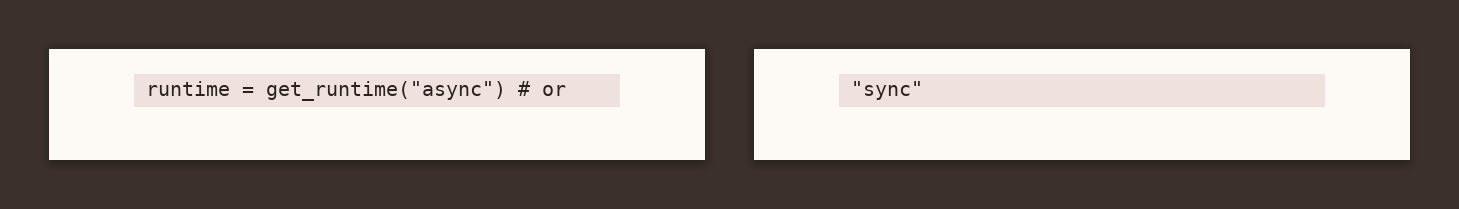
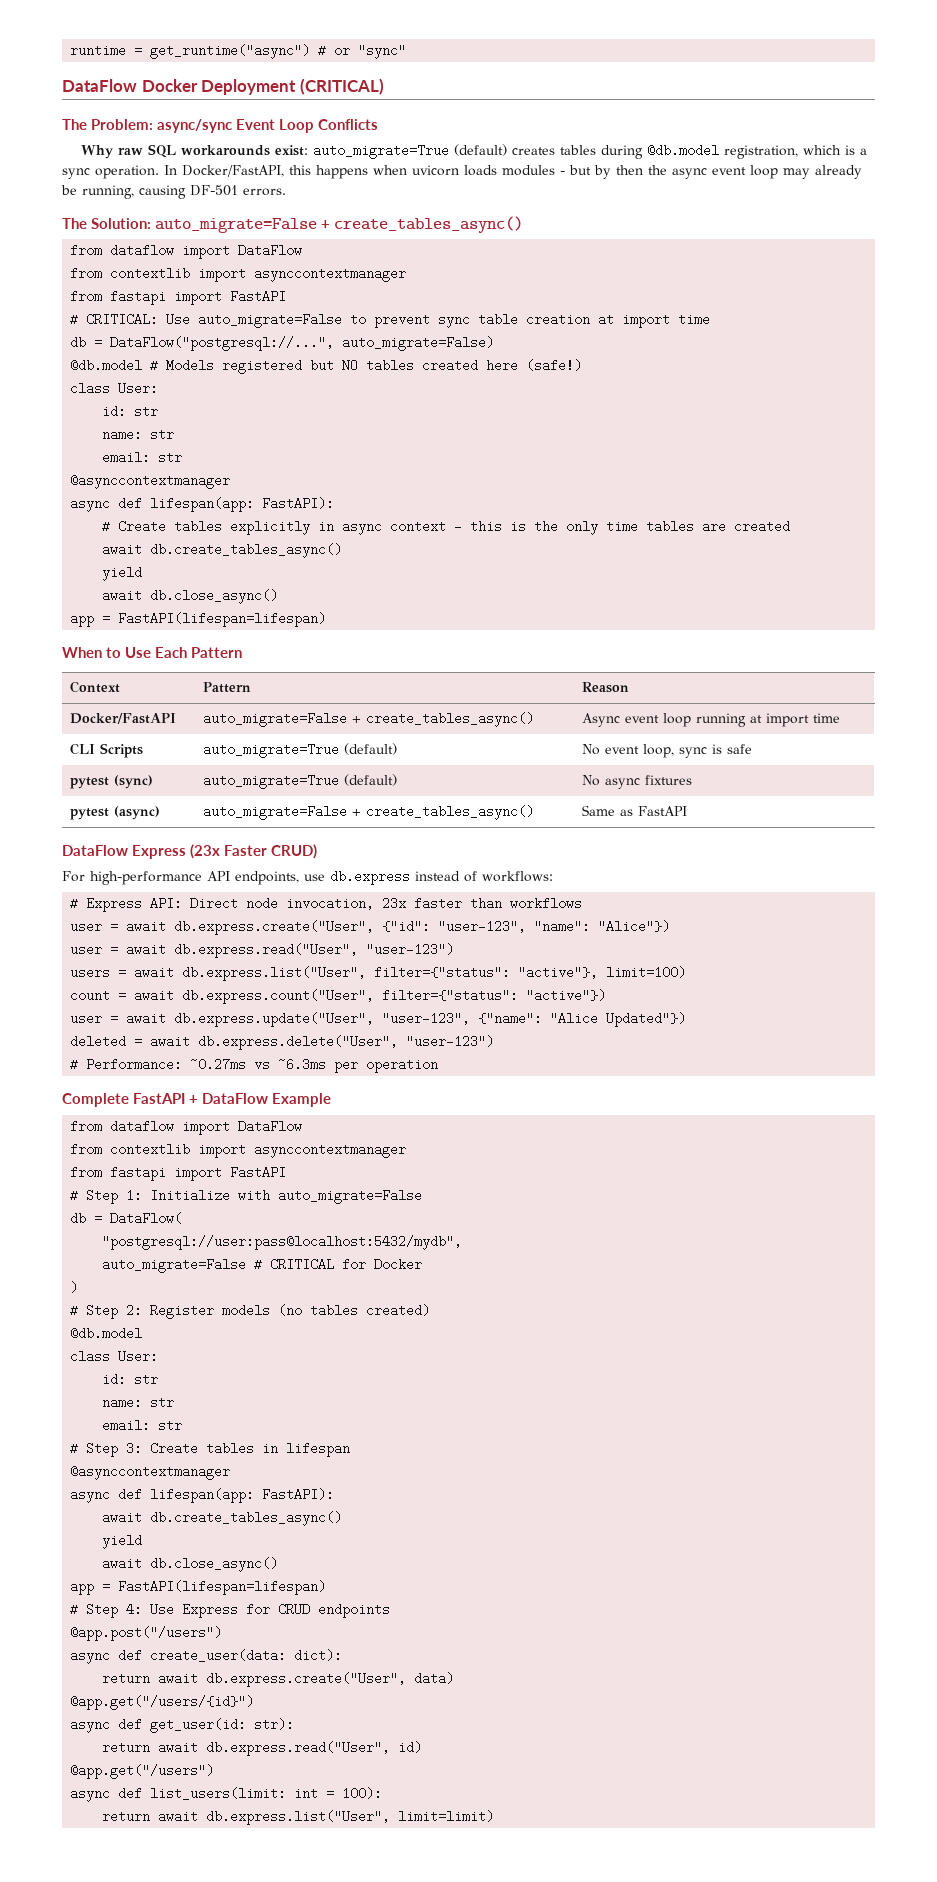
+ DataFlow Docker Deployment (CRITICAL)
+ The Problem: async/sync Event Loop Conflicts
+ Why raw SQL workarounds exist: auto_migrate=True (default) creates tables during @db.model registration, which is a sync operation. In Docker/FastAPI, this happens when uvicorn loads modules - but by then the async event loop may already be running, causing DF-501 errors.
+ The Solution: auto_migrate=False + create_tables_async()
+ from dataflow import DataFlow
+ from contextlib import asynccontextmanager
+ from fastapi import FastAPI
+ # CRITICAL: Use auto_migrate=False to prevent sync table creation at import time
+ db = DataFlow("postgresql://...", auto_migrate=False)
+ @db.model # Models registered but NO tables created here (safe!)
+ class User:
+ id: str
+ name: str
+ email: str
+ @asynccontextmanager
+ async def lifespan(app: FastAPI):
+ # Create tables explicitly in async context - this is the only time tables are created
+ await db.create_tables_async()
+ yield
+ await db.close_async()
+ app = FastAPI(lifespan=lifespan)
+ When to Use Each Pattern
+ Context | Pattern | Reason
+ Docker/FastAPI | auto_migrate=False + create_tables_async() | Async event loop running at import time
+ CLI Scripts | auto_migrate=True (default) | No event loop, sync is safe
+ pytest (sync) | auto_migrate=True (default) | No async fixtures
+ pytest (async) | auto_migrate=False + create_tables_async() | Same as FastAPI
+ DataFlow Express (23x Faster CRUD)
+ For high-performance API endpoints, use db.express instead of workflows:
+ # Express API: Direct node invocation, 23x faster than workflows
+ user = await db.express.create("User", {"id": "user-123", "name": "Alice"})
+ user = await db.express.read("User", "user-123")
+ users = await db.express.list("User", filter={"status": "active"}, limit=100)
+ count = await db.express.count("User", filter={"status": "active"})
+ user = await db.express.update("User", "user-123", {"name": "Alice Updated"})
+ deleted = await db.express.delete("User", "user-123")
+ # Performance: ~0.27ms vs ~6.3ms per operation
+ Complete FastAPI + DataFlow Example
+ from dataflow import DataFlow
+ from contextlib import asynccontextmanager
+ from fastapi import FastAPI
+ # Step 1: Initialize with auto_migrate=False
+ db = DataFlow(
+ "postgresql://user:pass@localhost:5432/mydb",
+ auto_migrate=False # CRITICAL for Docker
+ )
+ # Step 2: Register models (no tables created)
+ @db.model
+ class User:
+ id: str
+ name: str
+ email: str
+ # Step 3: Create tables in lifespan
+ @asynccontextmanager
+ async def lifespan(app: FastAPI):
+ await db.create_tables_async()
+ yield
+ await db.close_async()
+ app = FastAPI(lifespan=lifespan)
+ # Step 4: Use Express for CRUD endpoints
+ @app.post("/users")
+ async def create_user(data: dict):
+ return await db.express.create("User", data)
+ @app.get("/users/{id}")
+ async def get_user(id: str):
+ return await db.express.read("User", id)
+ @app.get("/users")
+ async def list_users(limit: int = 100):
+ return await db.express.list("User", limit=limit)

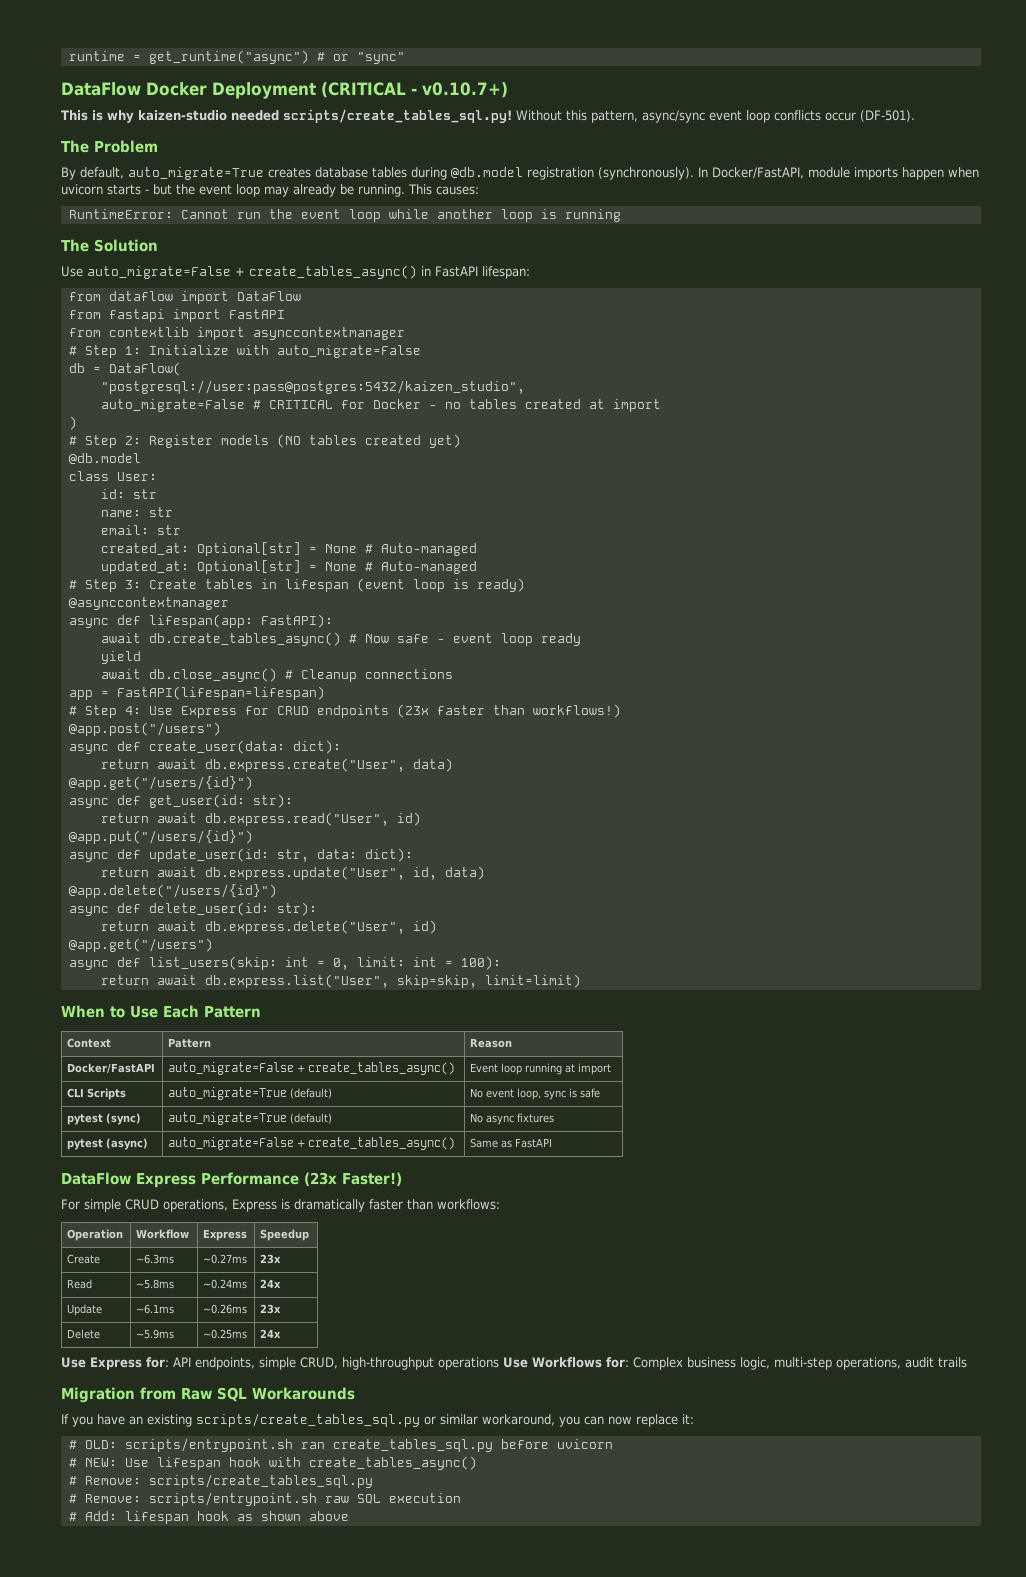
- DataFlow Docker Deployment (CRITICAL)
- The Problem: async/sync Event Loop Conflicts
- Why raw SQL workarounds exist: auto_migrate=True (default) creates tables during @db.model registration, which is a sync operation. In Docker/FastAPI, this happens when uvicorn loads modules - but by then the async event loop may already be running, causing DF-501 errors.
- The Solution: auto_migrate=False + create_tables_async()
+ DataFlow Docker Deployment (CRITICAL - v0.10.7+)
+ This is why kaizen-studio needed scripts/create_tables_sql.py! Without this pattern, async/sync event loop conflicts occur (DF-501).
+ The Problem
+ By default, auto_migrate=True creates database tables during @db.model registration (synchronously). In Docker/FastAPI, module imports happen when uvicorn starts - but the event loop may already be running. This causes:
+ RuntimeError: Cannot run the event loop while another loop is running
+ The Solution
+ Use auto_migrate=False + create_tables_async() in FastAPI lifespan:
  from dataflow import DataFlow
+ from fastapi import FastAPI
  from contextlib import asynccontextmanager
- from fastapi import FastAPI
- # CRITICAL: Use auto_migrate=False to prevent sync table creation at import time
- db = DataFlow("postgresql://...", auto_migrate=False)
- @db.model # Models registered but NO tables created here (safe!)
+ # Step 1: Initialize with auto_migrate=False
+ db = DataFlow(
+ "postgresql://user:pass@postgres:5432/kaizen_studio",
+ auto_migrate=False # CRITICAL for Docker - no tables created at import
+ )
+ # Step 2: Register models (NO tables created yet)
+ @db.model
  class User:
  id: str
  name: str
  email: str
+ created_at: Optional[str] = None # Auto-managed
+ updated_at: Optional[str] = None # Auto-managed
+ # Step 3: Create tables in lifespan (event loop is ready)
  @asynccontextmanager
  async def lifespan(app: FastAPI):
- # Create tables explicitly in async context - this is the only time tables are created
- await db.create_tables_async()
+ await db.create_tables_async() # Now safe - event loop ready
  yield
- await db.close_async()
+ await db.close_async() # Cleanup connections
  app = FastAPI(lifespan=lifespan)
+ # Step 4: Use Express for CRUD endpoints (23x faster than workflows!)
+ @app.post("/users")
+ async def create_user(data: dict):
+ return await db.express.create("User", data)
+ @app.get("/users/{id}")
+ async def get_user(id: str):
+ return await db.express.read("User", id)
+ @app.put("/users/{id}")
+ async def update_user(id: str, data: dict):
+ return await db.express.update("User", id, data)
+ @app.delete("/users/{id}")
+ async def delete_user(id: str):
+ return await db.express.delete("User", id)
+ @app.get("/users")
+ async def list_users(skip: int = 0, limit: int = 100):
+ return await db.express.list("User", skip=skip, limit=limit)
- Docker/FastAPI | auto_migrate=False + create_tables_async() | Async event loop running at import time
+ Docker/FastAPI | auto_migrate=False + create_tables_async() | Event loop running at import
- DataFlow Express (23x Faster CRUD)
- For high-performance API endpoints, use db.express instead of workflows:
- # Express API: Direct node invocation, 23x faster than workflows
- user = await db.express.create("User", {"id": "user-123", "name": "Alice"})
- user = await db.express.read("User", "user-123")
- users = await db.express.list("User", filter={"status": "active"}, limit=100)
- count = await db.express.count("User", filter={"status": "active"})
- user = await db.express.update("User", "user-123", {"name": "Alice Updated"})
- deleted = await db.express.delete("User", "user-123")
- # Performance: ~0.27ms vs ~6.3ms per operation
- Complete FastAPI + DataFlow Example
- from dataflow import DataFlow
- from contextlib import asynccontextmanager
- from fastapi import FastAPI
- # Step 1: Initialize with auto_migrate=False
- db = DataFlow(
- "postgresql://user:pass@localhost:5432/mydb",
- auto_migrate=False # CRITICAL for Docker
- )
- # Step 2: Register models (no tables created)
- @db.model
- class User:
- id: str
- name: str
- email: str
- # Step 3: Create tables in lifespan
- @asynccontextmanager
- async def lifespan(app: FastAPI):
- await db.create_tables_async()
- yield
- await db.close_async()
- app = FastAPI(lifespan=lifespan)
- # Step 4: Use Express for CRUD endpoints
- @app.post("/users")
- async def create_user(data: dict):
- return await db.express.create("User", data)
- @app.get("/users/{id}")
- async def get_user(id: str):
- return await db.express.read("User", id)
- @app.get("/users")
- async def list_users(limit: int = 100):
- return await db.express.list("User", limit=limit)
+ DataFlow Express Performance (23x Faster!)
+ For simple CRUD operations, Express is dramatically faster than workflows:
+ Operation | Workflow | Express | Speedup
+ Create | ~6.3ms | ~0.27ms | 23x
+ Read | ~5.8ms | ~0.24ms | 24x
+ Update | ~6.1ms | ~0.26ms | 23x
+ Delete | ~5.9ms | ~0.25ms | 24x
+ Use Express for: API endpoints, simple CRUD, high-throughput operations Use Workflows for: Complex business logic, multi-step operations, audit trails
+ Migration from Raw SQL Workarounds
+ If you have an existing scripts/create_tables_sql.py or similar workaround, you can now replace it:
+ # OLD: scripts/entrypoint.sh ran create_tables_sql.py before uvicorn
+ # NEW: Use lifespan hook with create_tables_async()
+ # Remove: scripts/create_tables_sql.py
+ # Remove: scripts/entrypoint.sh raw SQL execution
+ # Add: lifespan hook as shown above

